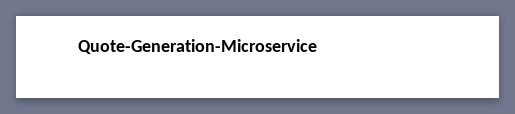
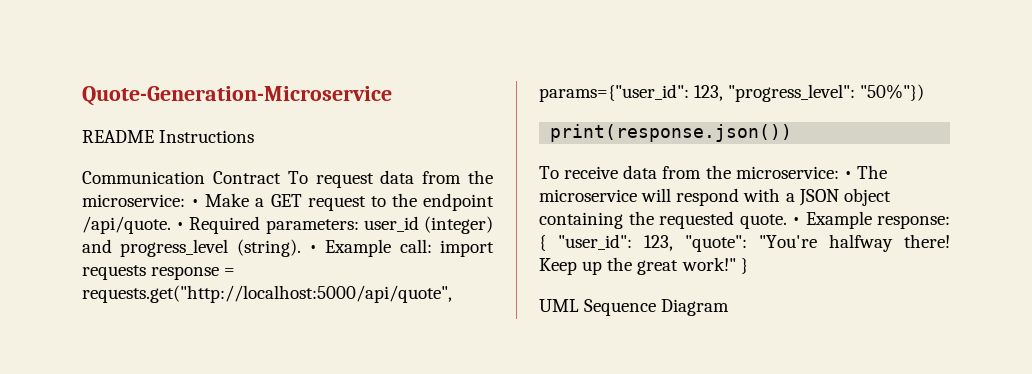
+ README Instructions
+ Communication Contract To request data from the microservice: • Make a GET request to the endpoint /api/quote. • Required parameters: user_id (integer) and progress_level (string). • Example call: import requests response = requests.get("http://localhost:5000/api/quote", params={"user_id": 123, "progress_level": "50%"})
+ print(response.json())
+ To receive data from the microservice: • The microservice will respond with a JSON object containing the requested quote. • Example response: { "user_id": 123, "quote": "You're halfway there! Keep up the great work!" }
+ UML Sequence Diagram

